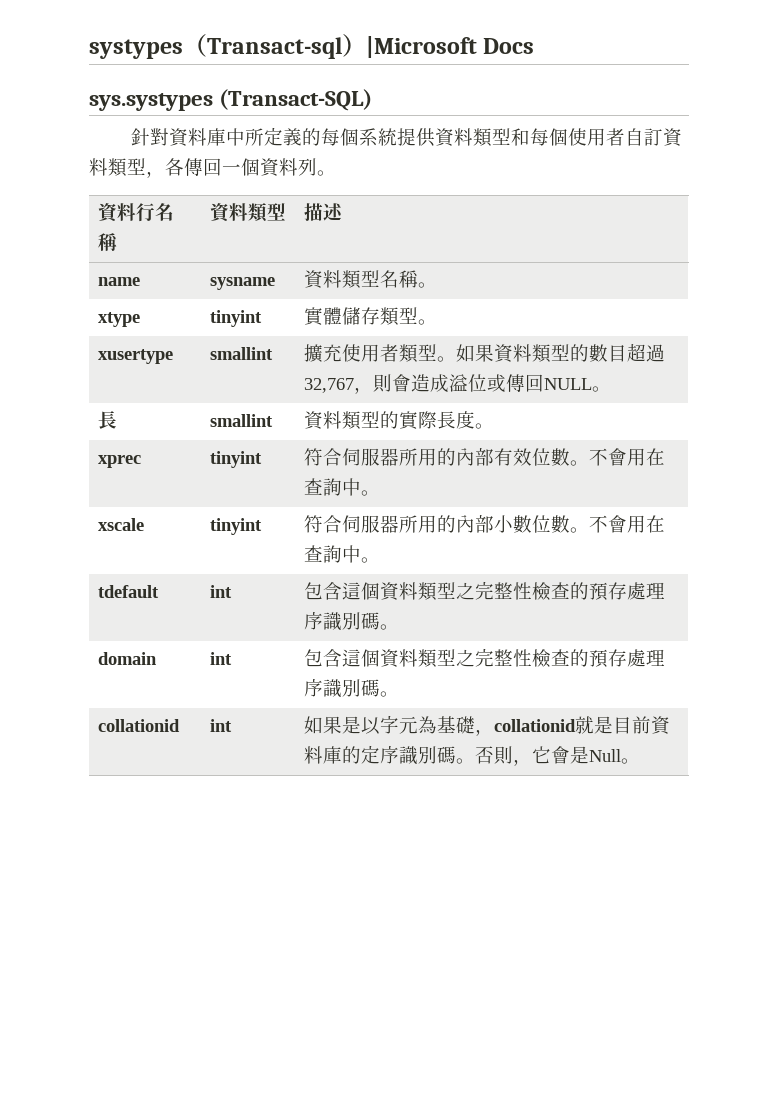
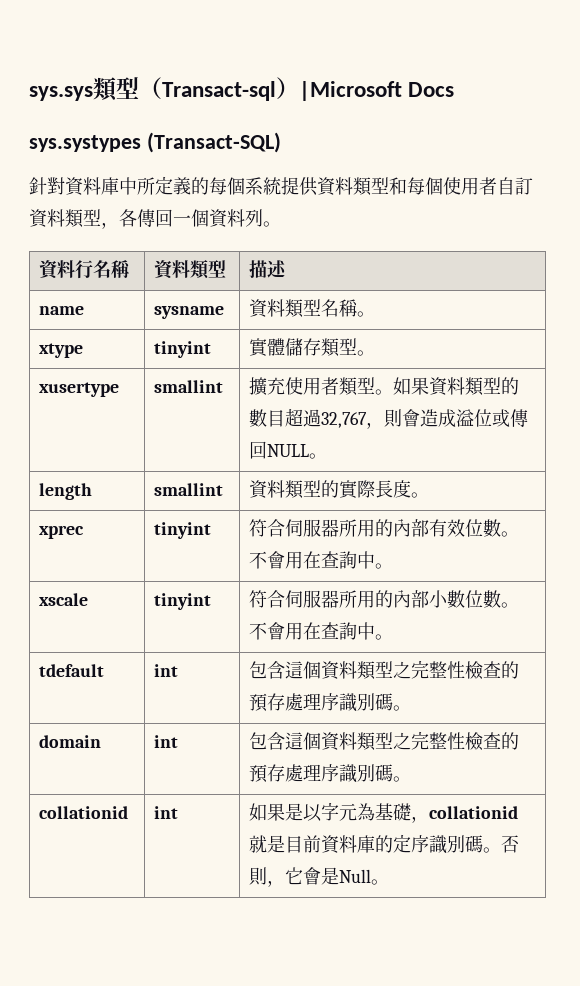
- systypes（Transact-sql）|Microsoft Docs
+ sys.sys類型（Transact-sql）|Microsoft Docs
- 長 | smallint | 資料類型的實際長度。
+ length | smallint | 資料類型的實際長度。

